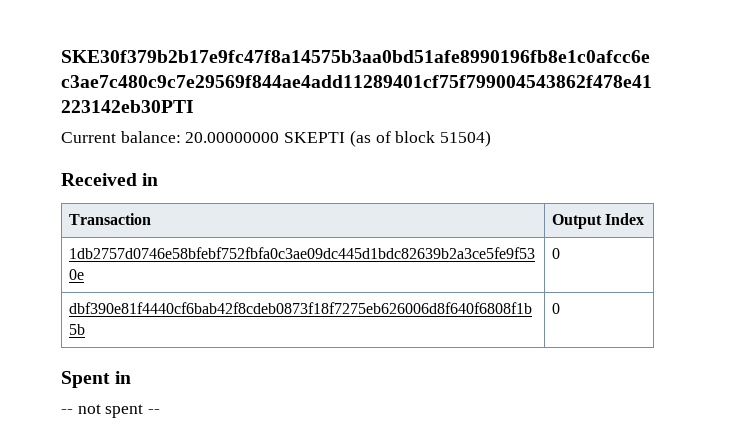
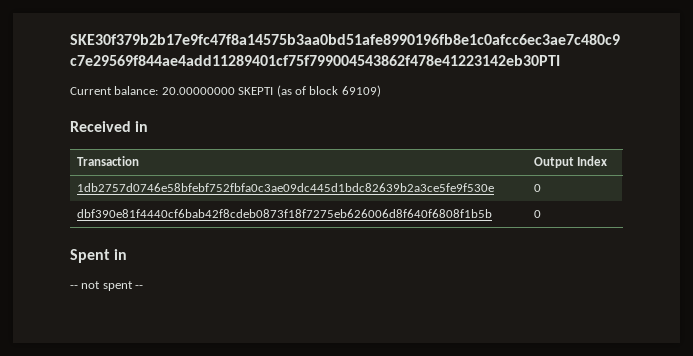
- Current balance: 20.00000000 SKEPTI (as of block 51504)
+ Current balance: 20.00000000 SKEPTI (as of block 69109)

